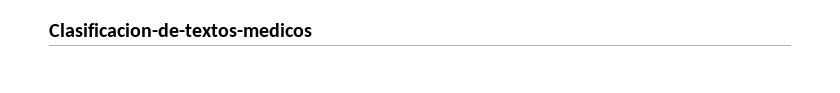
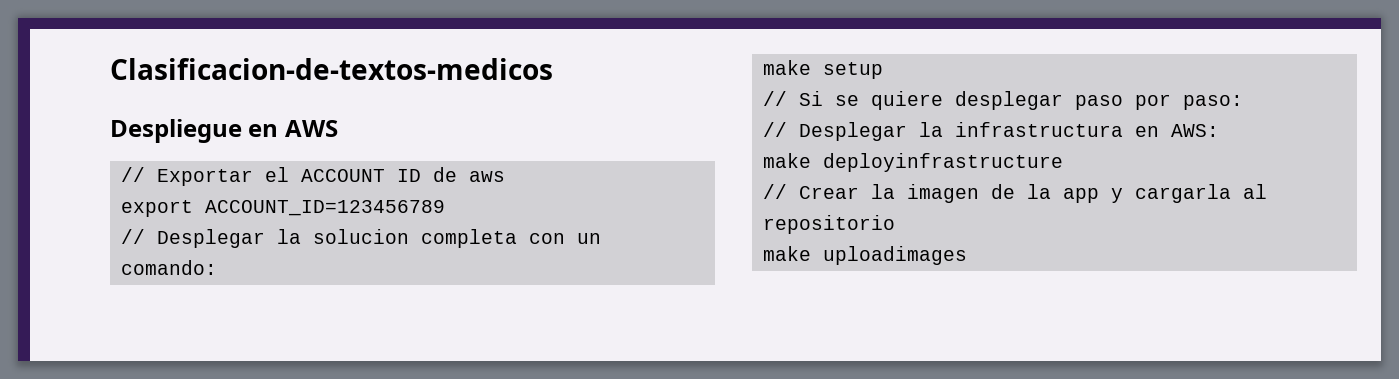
+ Despliegue en AWS
+ // Exportar el ACCOUNT ID de aws
+ export ACCOUNT_ID=123456789
+ // Desplegar la solucion completa con un comando:
+ make setup
+ // Si se quiere desplegar paso por paso:
+ // Desplegar la infrastructura en AWS:
+ make deployinfrastructure
+ // Crear la imagen de la app y cargarla al repositorio
+ make uploadimages

